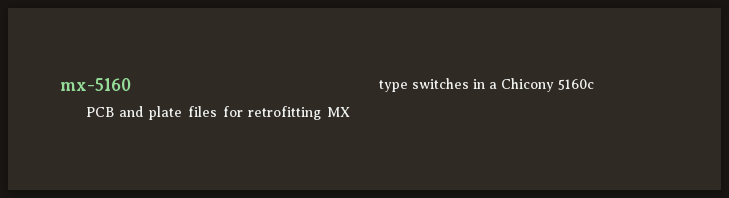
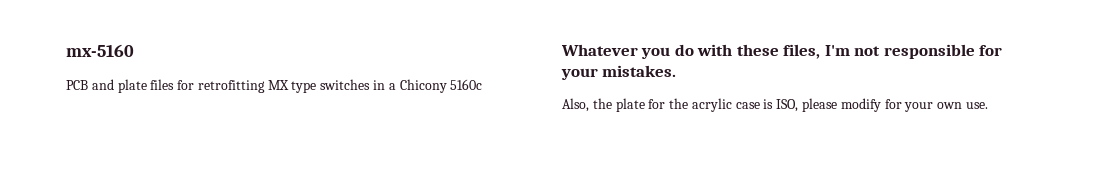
+ Whatever you do with these files, I'm not responsible for your mistakes.
+ Also, the plate for the acrylic case is ISO, please modify for your own use.

